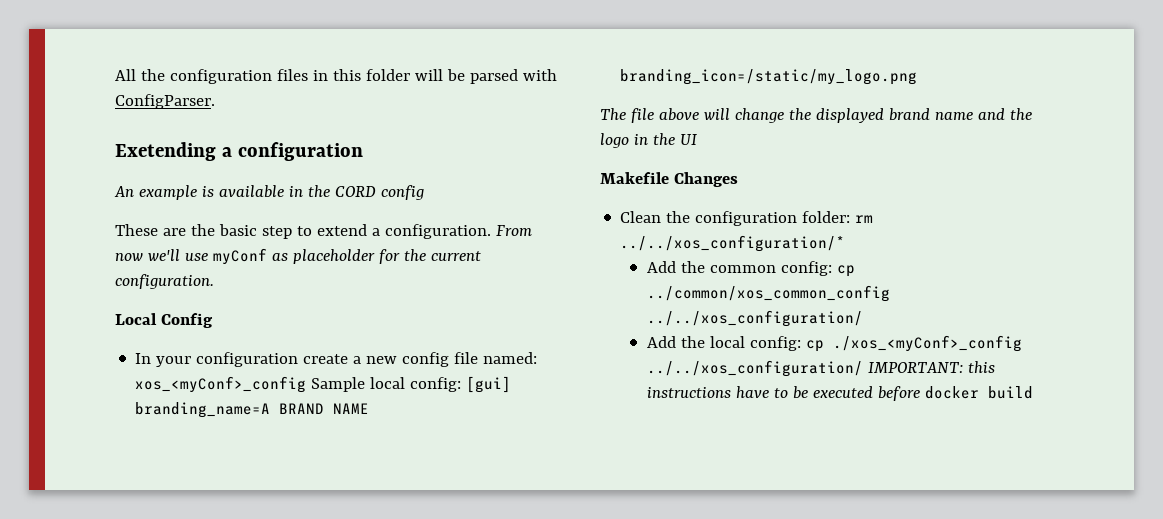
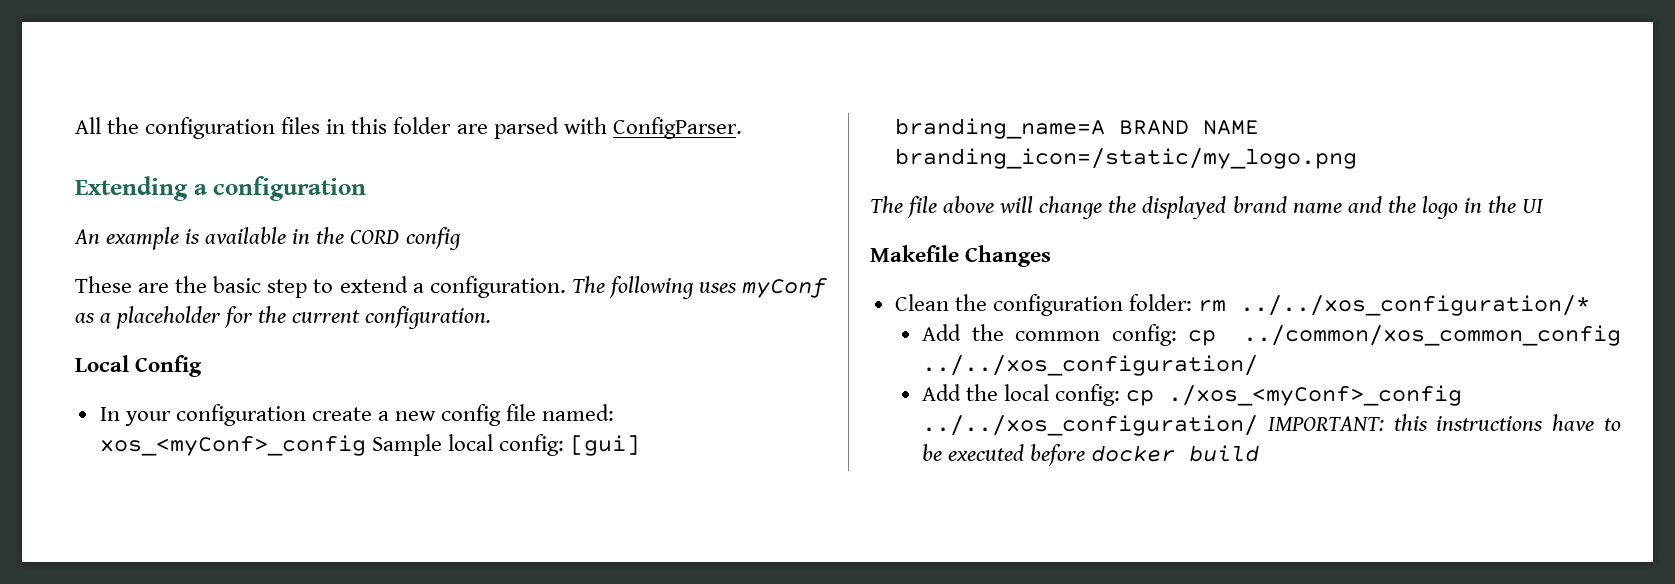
- All the configuration files in this folder will be parsed with ConfigParser.
+ All the configuration files in this folder are parsed with ConfigParser.
- Exetending a configuration
+ Extending a configuration
- From now we'll use myConf as placeholder for the current configuration.
+ The following uses myConf as a placeholder for the current configuration.

